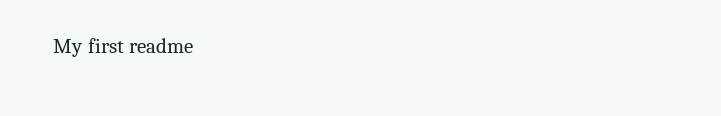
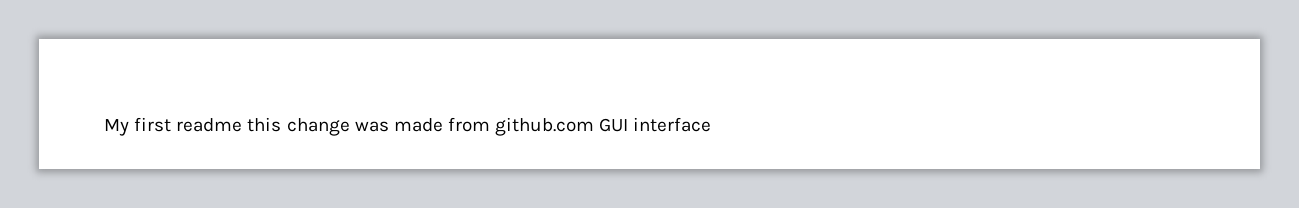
- My first readme
+ My first readme this change was made from github.com GUI interface

